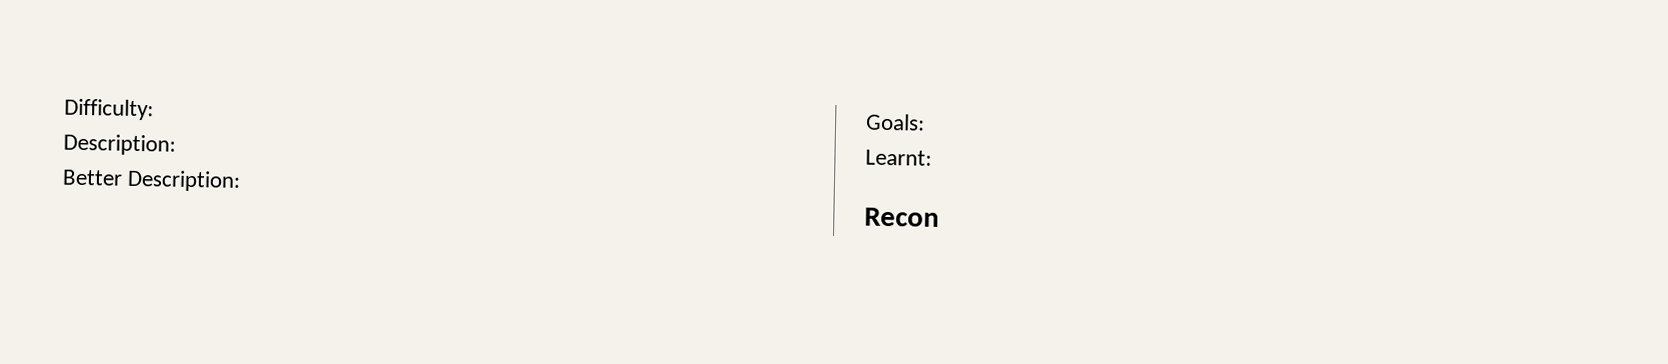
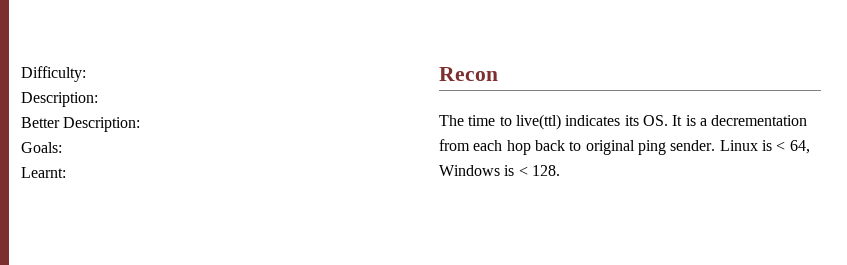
+ The time to live(ttl) indicates its OS. It is a decrementation from each hop back to original ping sender. Linux is < 64, Windows is < 128.

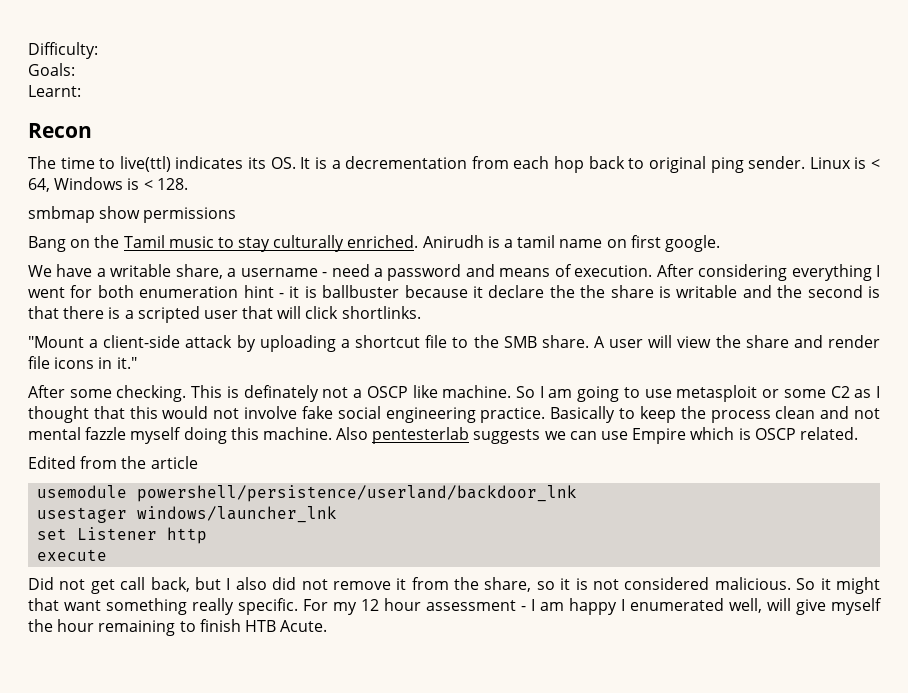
  Difficulty:
- Description:
- Better Description:
+ smbmap show permissions
+ Bang on the Tamil music to stay culturally enriched. Anirudh is a tamil name on first google.
+ We have a writable share, a username - need a password and means of execution. After considering everything I went for both enumeration hint - it is ballbuster because it declare the the share is writable and the second is that there is a scripted user that will click shortlinks.
+ "Mount a client-side attack by uploading a shortcut file to the SMB share. A user will view the share and render file icons in it."
+ After some checking. This is definately not a OSCP like machine. So I am going to use metasploit or some C2 as I thought that this would not involve fake social engineering practice. Basically to keep the process clean and not mental fazzle myself doing this machine. Also pentesterlab suggests we can use Empire which is OSCP related.
+ Edited from the article
+ usemodule powershell/persistence/userland/backdoor_lnk
+ usestager windows/launcher_lnk
+ set Listener http
+ execute
+ Did not get call back, but I also did not remove it from the share, so it is not considered malicious. So it might that want something really specific. For my 12 hour assessment - I am happy I enumerated well, will give myself the hour remaining to finish HTB Acute.

